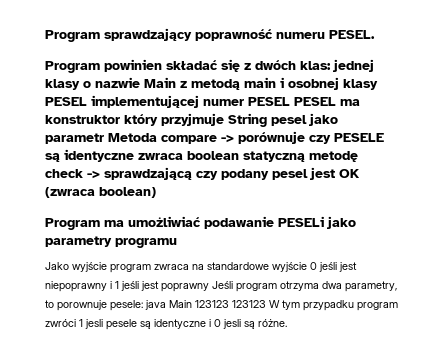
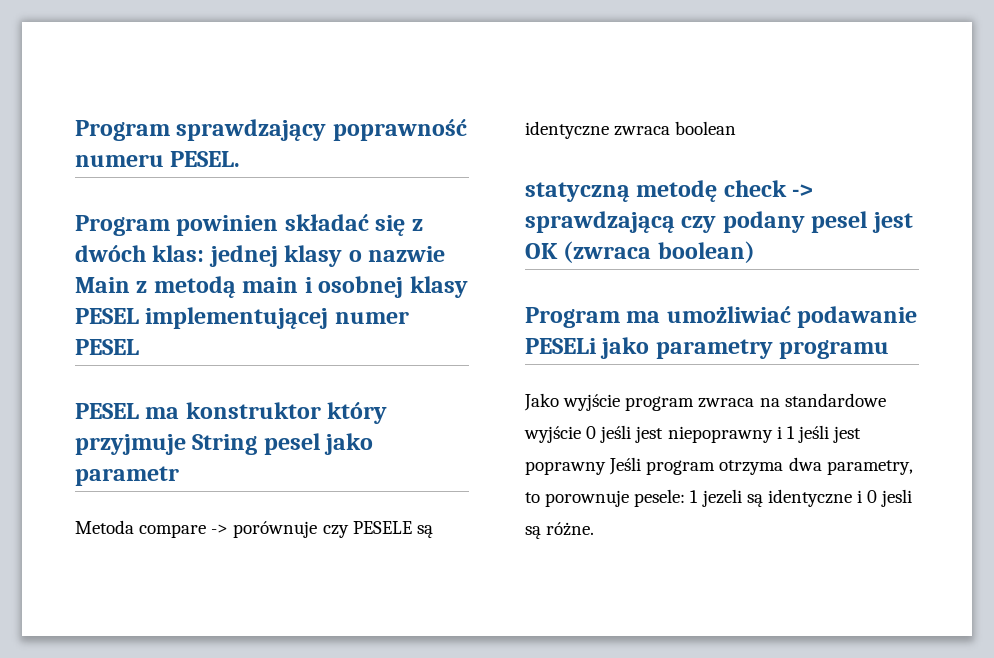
- Program powinien składać się z dwóch klas: jednej klasy o nazwie Main z metodą main i osobnej klasy PESEL implementującej numer PESEL PESEL ma konstruktor który przyjmuje String pesel jako parametr Metoda compare -> porównuje czy PESELE są identyczne zwraca boolean statyczną metodę check -> sprawdzającą czy podany pesel jest OK (zwraca boolean)
+ Program powinien składać się z dwóch klas: jednej klasy o nazwie Main z metodą main i osobnej klasy PESEL implementującej numer PESEL
+ PESEL ma konstruktor który przyjmuje String pesel jako parametr
+ Metoda compare -> porównuje czy PESELE są identyczne zwraca boolean
+ statyczną metodę check -> sprawdzającą czy podany pesel jest OK (zwraca boolean)
- Jako wyjście program zwraca na standardowe wyjście 0 jeśli jest niepoprawny i 1 jeśli jest poprawny Jeśli program otrzyma dwa parametry, to porownuje pesele: java Main 123123 123123 W tym przypadku program zwróci 1 jesli pesele są identyczne i 0 jesli są różne.
+ Jako wyjście program zwraca na standardowe wyjście 0 jeśli jest niepoprawny i 1 jeśli jest poprawny Jeśli program otrzyma dwa parametry, to porownuje pesele: 1 jezeli są identyczne i 0 jesli są różne.

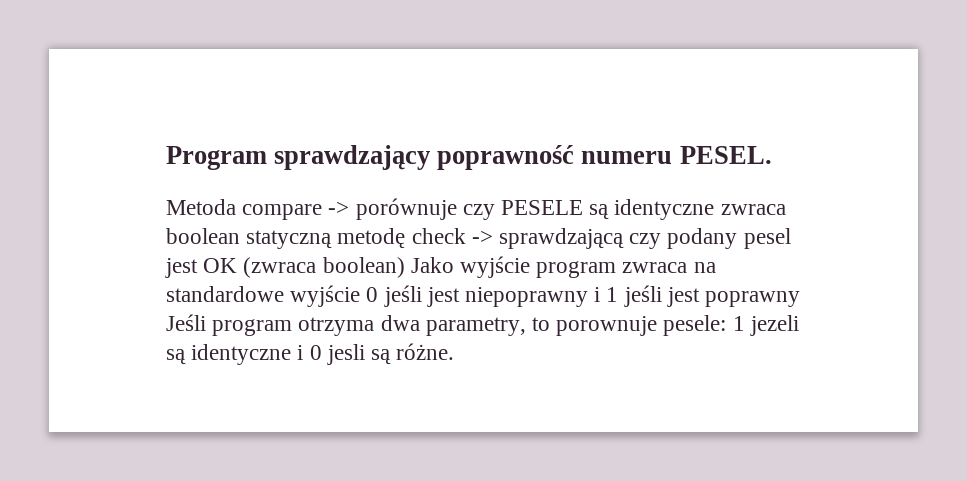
- Program powinien składać się z dwóch klas: jednej klasy o nazwie Main z metodą main i osobnej klasy PESEL implementującej numer PESEL
- PESEL ma konstruktor który przyjmuje String pesel jako parametr
- Metoda compare -> porównuje czy PESELE są identyczne zwraca boolean
- statyczną metodę check -> sprawdzającą czy podany pesel jest OK (zwraca boolean)
- Program ma umożliwiać podawanie PESELi jako parametry programu
- Jako wyjście program zwraca na standardowe wyjście 0 jeśli jest niepoprawny i 1 jeśli jest poprawny Jeśli program otrzyma dwa parametry, to porownuje pesele: 1 jezeli są identyczne i 0 jesli są różne.
+ Metoda compare -> porównuje czy PESELE są identyczne zwraca boolean statyczną metodę check -> sprawdzającą czy podany pesel jest OK (zwraca boolean) Jako wyjście program zwraca na standardowe wyjście 0 jeśli jest niepoprawny i 1 jeśli jest poprawny Jeśli program otrzyma dwa parametry, to porownuje pesele: 1 jezeli są identyczne i 0 jesli są różne.

